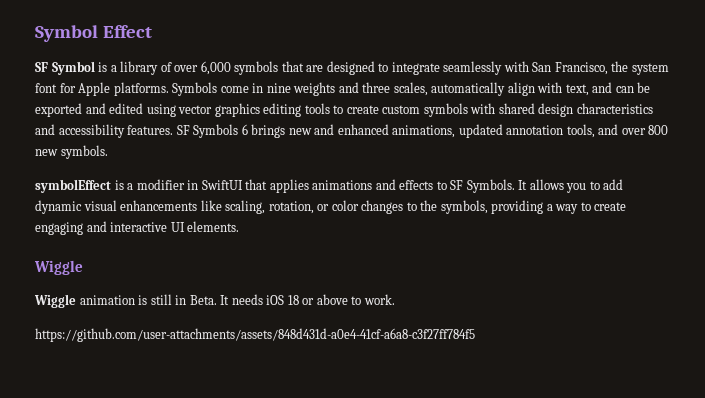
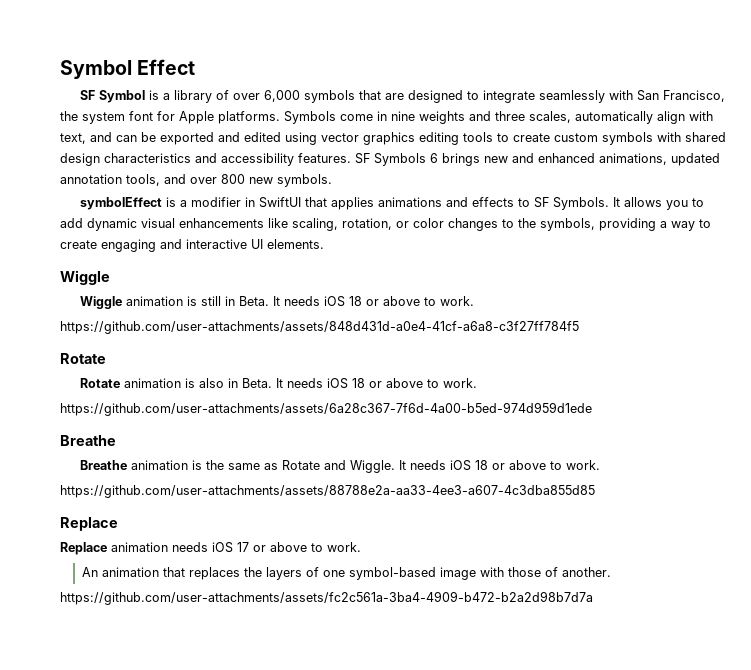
  https://github.com/user-attachments/assets/848d431d-a0e4-41cf-a6a8-c3f27ff784f5
+ Rotate
+ Rotate animation is also in Beta. It needs iOS 18 or above to work.
+ https://github.com/user-attachments/assets/6a28c367-7f6d-4a00-b5ed-974d959d1ede
+ Breathe
+ Breathe animation is the same as Rotate and Wiggle. It needs iOS 18 or above to work.
+ https://github.com/user-attachments/assets/88788e2a-aa33-4ee3-a607-4c3dba855d85
+ Replace
+ Replace animation needs iOS 17 or above to work.
+ An animation that replaces the layers of one symbol-based image with those of another.
+ https://github.com/user-attachments/assets/fc2c561a-3ba4-4909-b472-b2a2d98b7d7a

